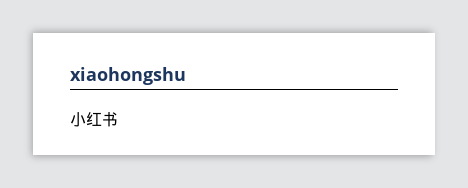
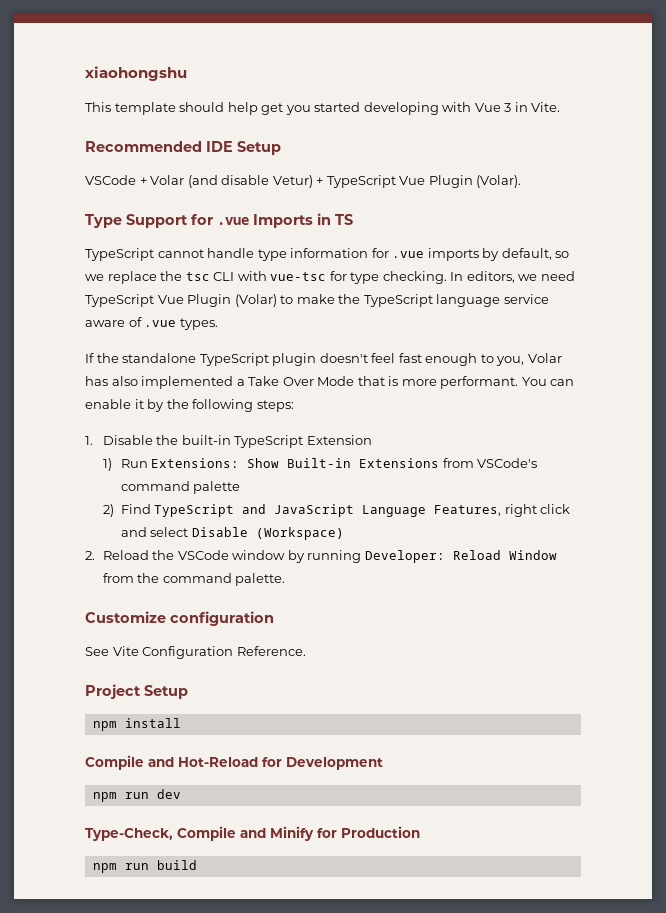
- 小红书
+ This template should help get you started developing with Vue 3 in Vite.
+ Recommended IDE Setup
+ VSCode + Volar (and disable Vetur) + TypeScript Vue Plugin (Volar).
+ Type Support for .vue Imports in TS
+ TypeScript cannot handle type information for .vue imports by default, so we replace the tsc CLI with vue-tsc for type checking. In editors, we need TypeScript Vue Plugin (Volar) to make the TypeScript language service aware of .vue types.
+ If the standalone TypeScript plugin doesn't feel fast enough to you, Volar has also implemented a Take Over Mode that is more performant. You can enable it by the following steps:
+ 1. Disable the built-in TypeScript Extension
+ 1) Run Extensions: Show Built-in Extensions from VSCode's command palette
+ 2) Find TypeScript and JavaScript Language Features, right click and select Disable (Workspace)
+ 2. Reload the VSCode window by running Developer: Reload Window from the command palette.
+ Customize configuration
+ See Vite Configuration Reference.
+ Project Setup
+ npm install
+ Compile and Hot-Reload for Development
+ npm run dev
+ Type-Check, Compile and Minify for Production
+ npm run build

